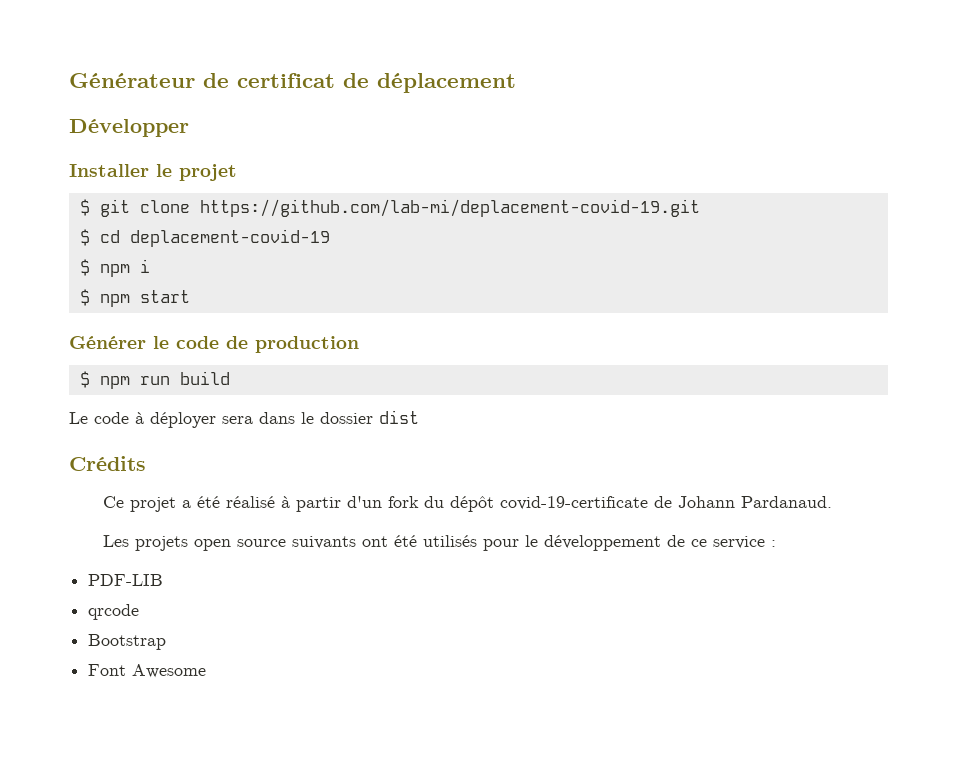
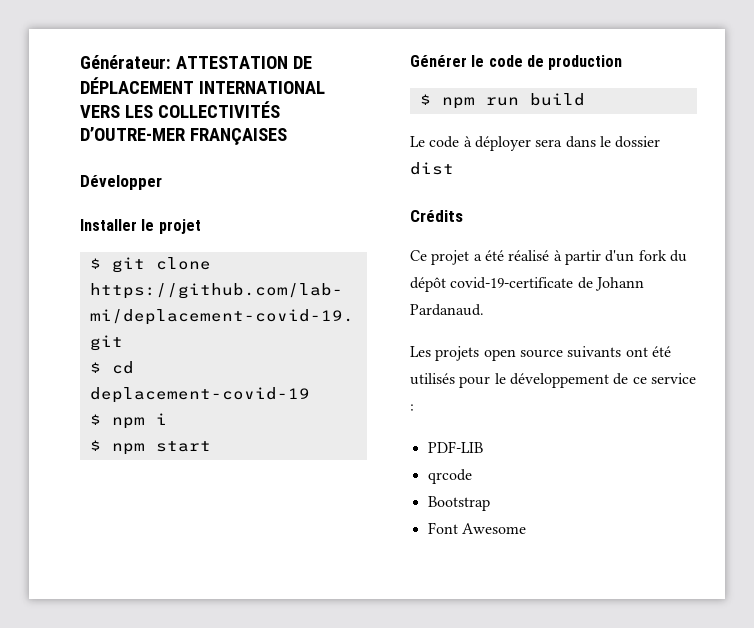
- Générateur de certificat de déplacement
+ Générateur: ATTESTATION DE DÉPLACEMENT INTERNATIONAL VERS LES COLLECTIVITÉS D’OUTRE-MER FRANÇAISES

